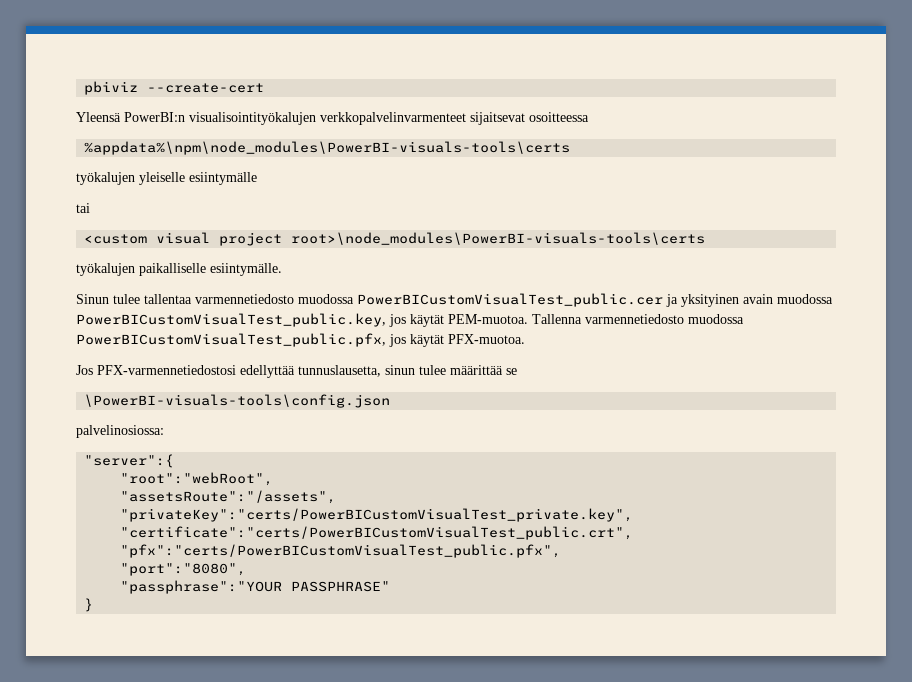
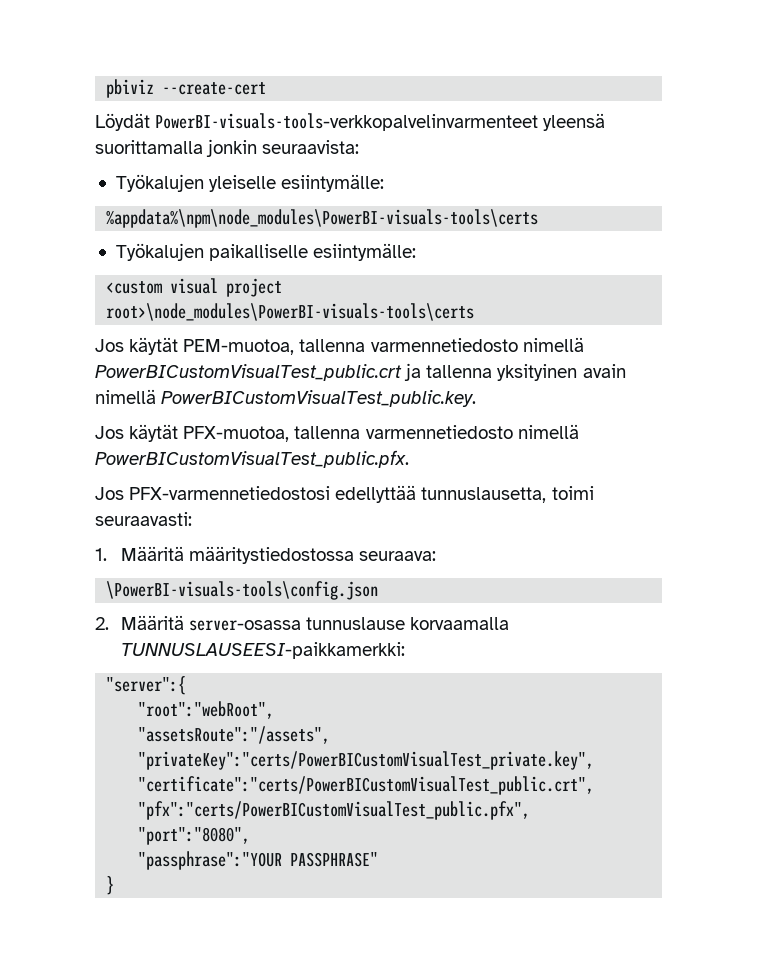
- Yleensä PowerBI:n visualisointityökalujen verkkopalvelinvarmenteet sijaitsevat osoitteessa
+ Löydät PowerBI-visuals-tools-verkkopalvelinvarmenteet yleensä suorittamalla jonkin seuraavista:
+ Työkalujen yleiselle esiintymälle:
  %appdata%\npm\node_modules\PowerBI-visuals-tools\certs
- työkalujen yleiselle esiintymälle
- tai
+ Työkalujen paikalliselle esiintymälle:
  <custom visual project root>\node_modules\PowerBI-visuals-tools\certs
- työkalujen paikalliselle esiintymälle.
- Sinun tulee tallentaa varmennetiedosto muodossa PowerBICustomVisualTest_public.cer ja yksityinen avain muodossa PowerBICustomVisualTest_public.key, jos käytät PEM-muotoa. Tallenna varmennetiedosto muodossa PowerBICustomVisualTest_public.pfx, jos käytät PFX-muotoa.
- Jos PFX-varmennetiedostosi edellyttää tunnuslausetta, sinun tulee määrittää se
+ Jos käytät PEM-muotoa, tallenna varmennetiedosto nimellä PowerBICustomVisualTest_public.crt ja tallenna yksityinen avain nimellä PowerBICustomVisualTest_public.key.
+ Jos käytät PFX-muotoa, tallenna varmennetiedosto nimellä PowerBICustomVisualTest_public.pfx.
+ Jos PFX-varmennetiedostosi edellyttää tunnuslausetta, toimi seuraavasti:
+ 1. Määritä määritystiedostossa seuraava:
  \PowerBI-visuals-tools\config.json
- palvelinosiossa:
+ 2. Määritä server-osassa tunnuslause korvaamalla TUNNUSLAUSEESI-paikkamerkki:

